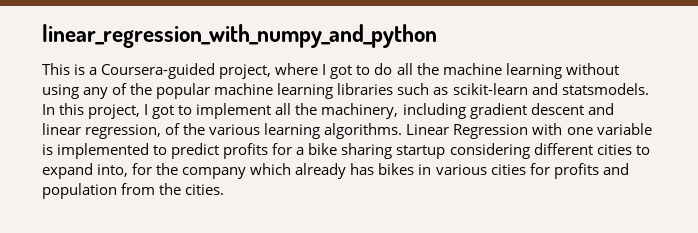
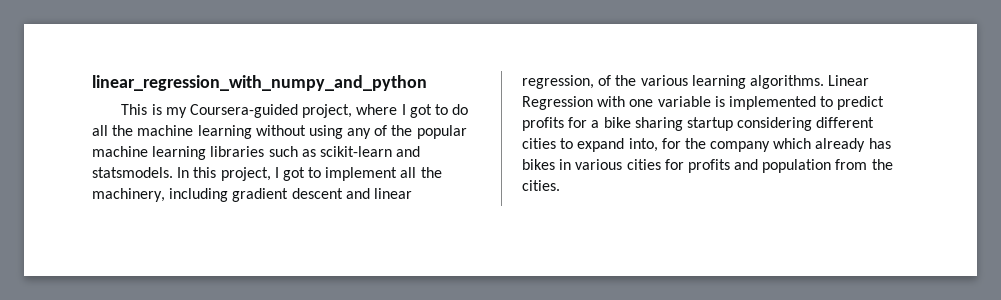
- This is a Coursera-guided project, where I got to do all the machine learning without using any of the popular machine learning libraries such as scikit-learn and statsmodels.
+ This is my Coursera-guided project, where I got to do all the machine learning without using any of the popular machine learning libraries such as scikit-learn and statsmodels.

